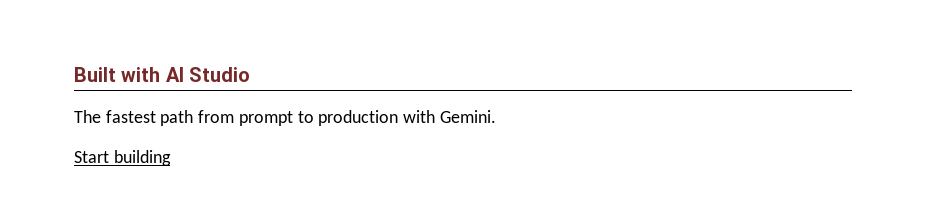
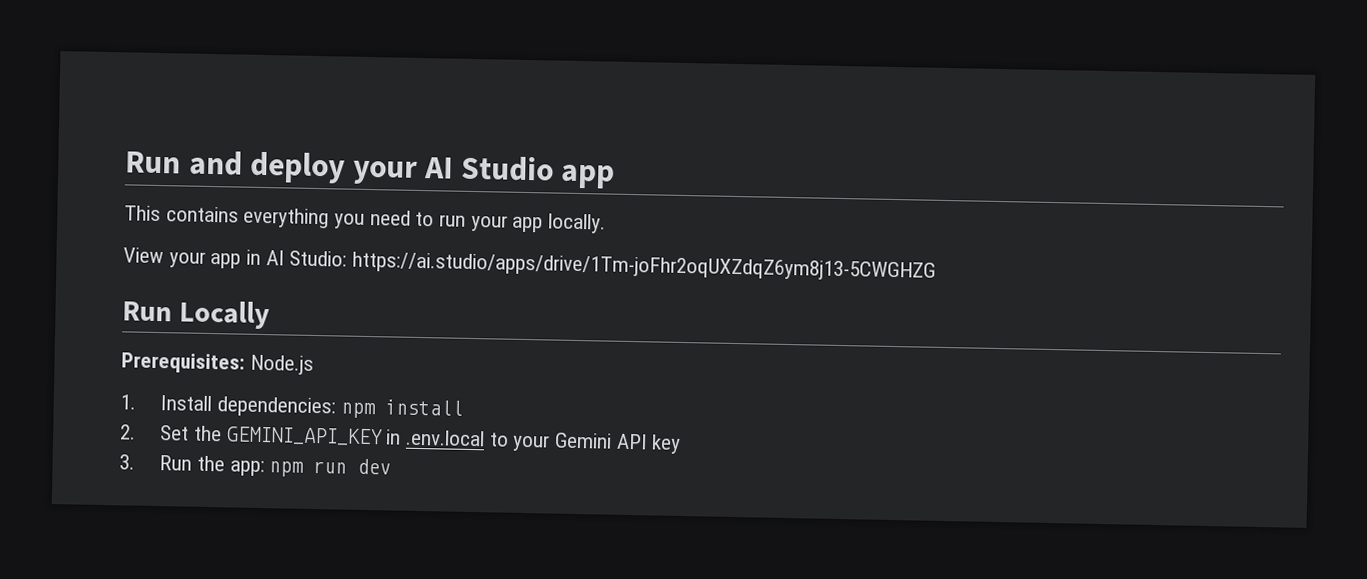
- Built with AI Studio
- The fastest path from prompt to production with Gemini.
- Start building
+ Run and deploy your AI Studio app
+ This contains everything you need to run your app locally.
+ View your app in AI Studio: https://ai.studio/apps/drive/1Tm-joFhr2oqUXZdqZ6ym8j13-5CWGHZG
+ Run Locally
+ Prerequisites: Node.js
+ 1. Install dependencies: npm install
+ 2. Set the GEMINI_API_KEY in .env.local to your Gemini API key
+ 3. Run the app: npm run dev

